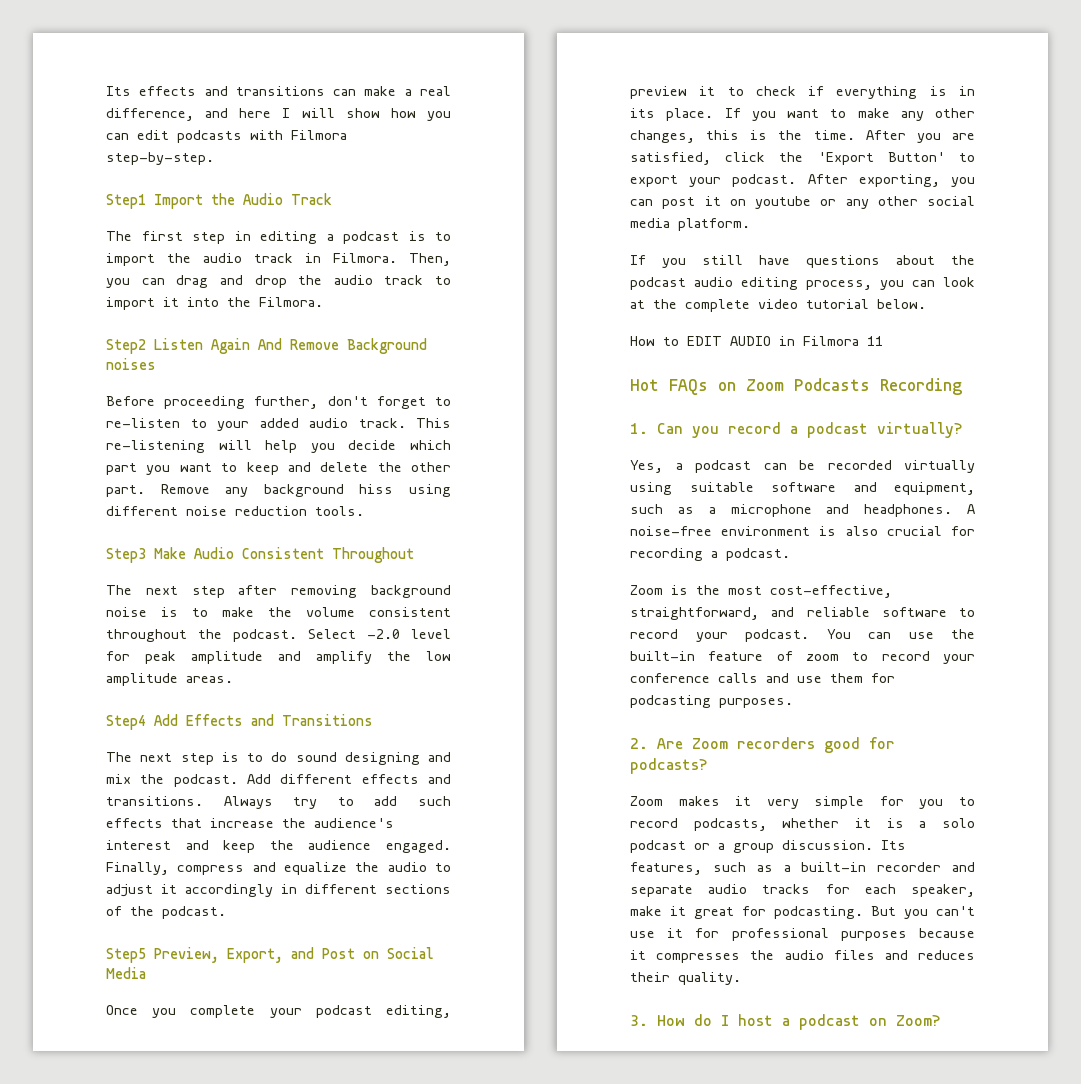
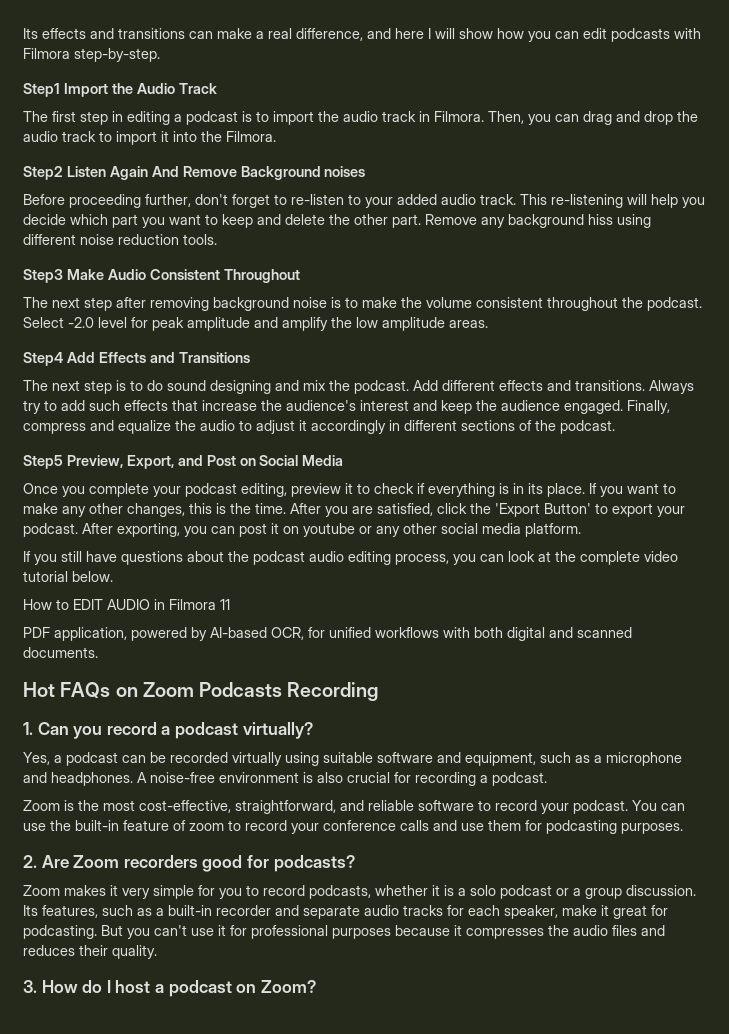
+ PDF application, powered by AI-based OCR, for unified workflows with both digital and scanned documents.

